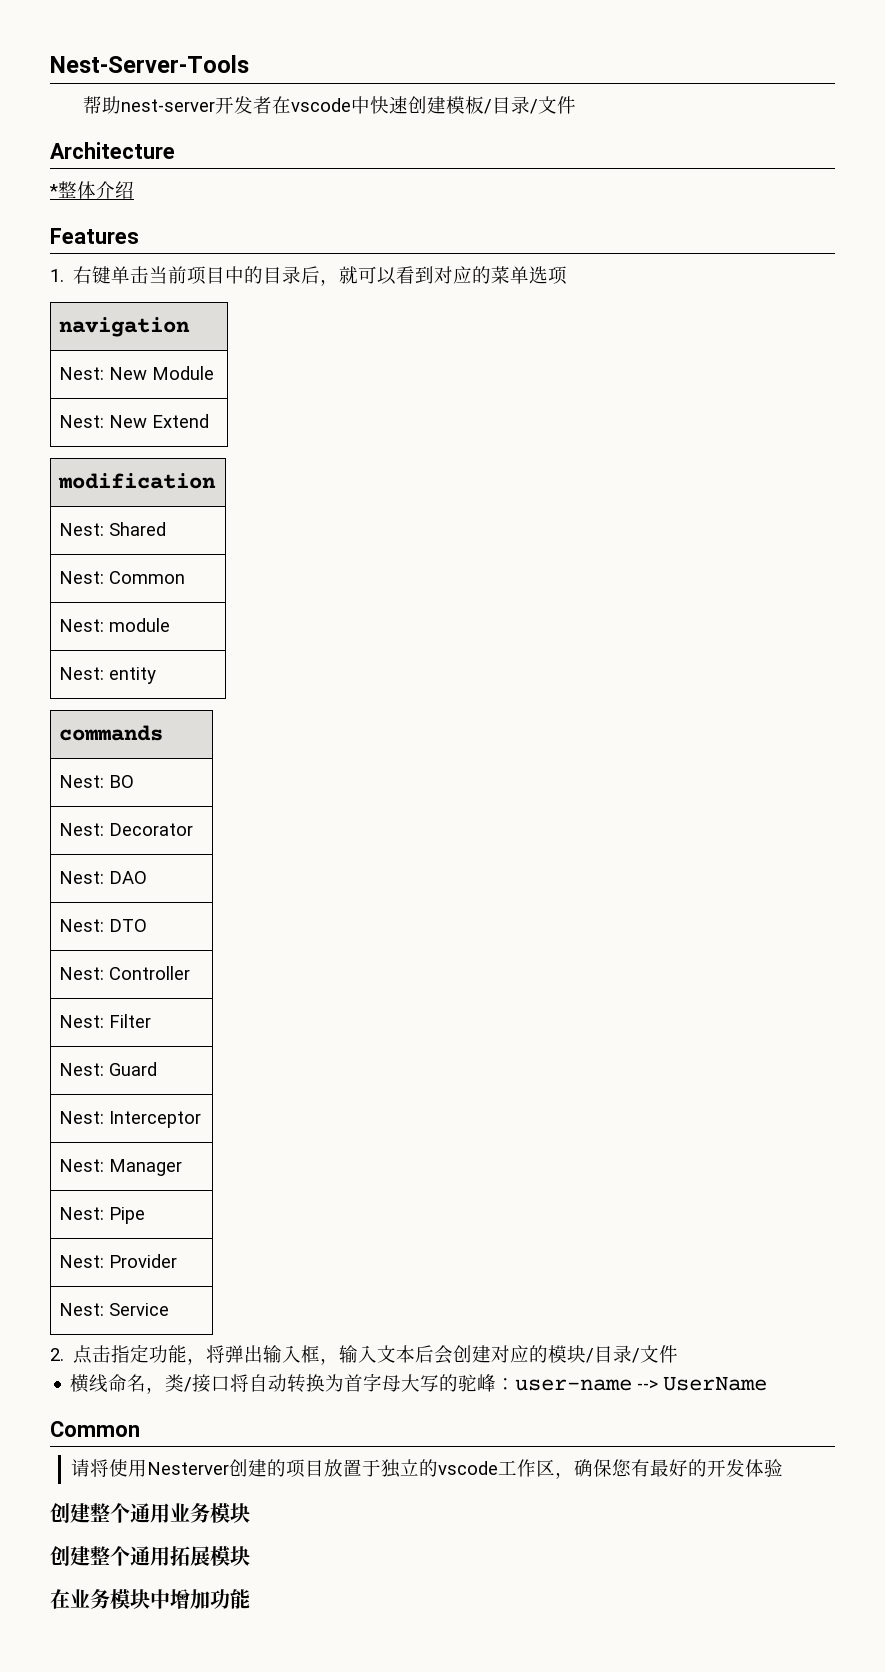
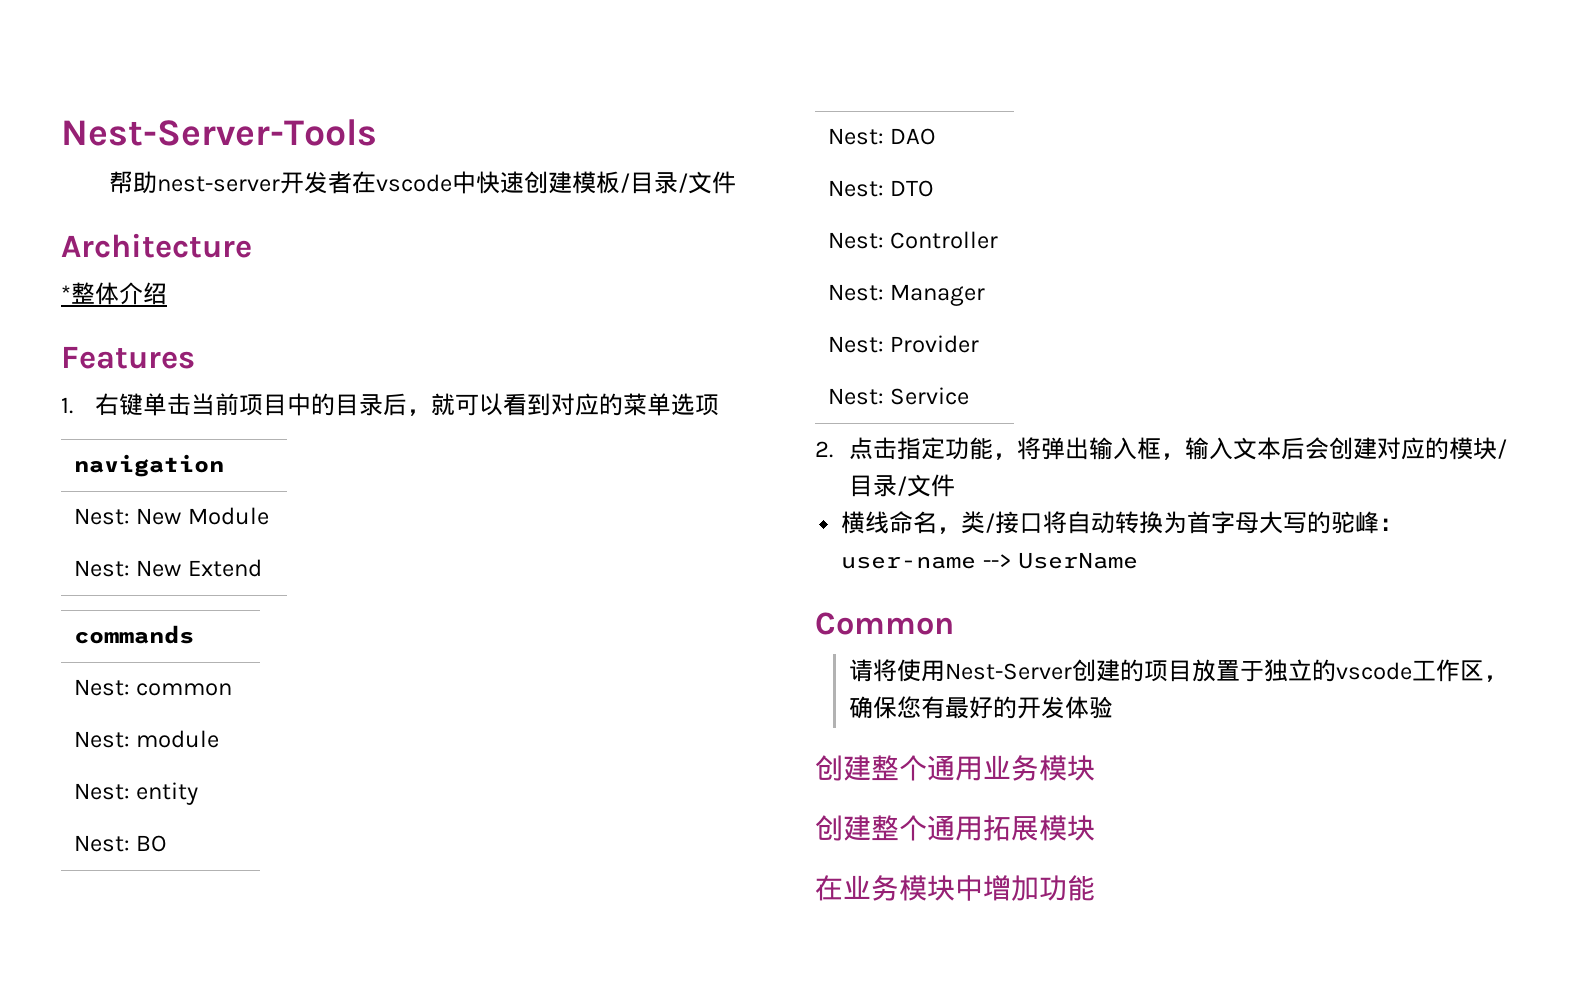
- modification
- Nest: Shared
- Nest: Common
+ commands
+ Nest: common
- commands
- Nest: Decorator
- Nest: Filter
- Nest: Guard
- Nest: Interceptor
- Nest: Pipe
- 请将使用Nesterver创建的项目放置于独立的vscode工作区，确保您有最好的开发体验
+ 请将使用Nest-Server创建的项目放置于独立的vscode工作区，确保您有最好的开发体验

